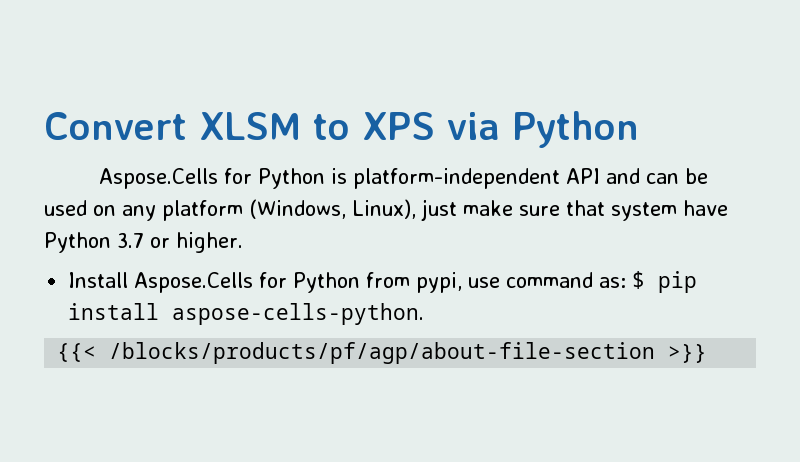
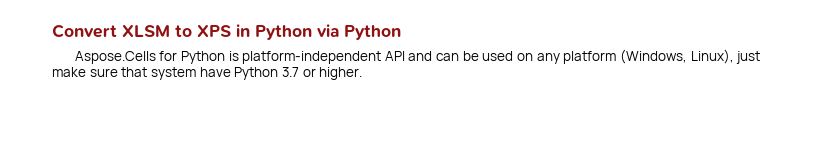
- Convert XLSM to XPS via Python
+ Convert XLSM to XPS in Python via Python
- Install Aspose.Cells for Python from pypi, use command as: $ pip install aspose-cells-python.
- {{< /blocks/products/pf/agp/about-file-section >}}

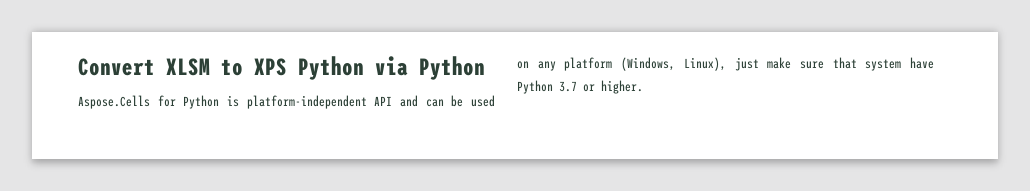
- Convert XLSM to XPS in Python via Python
+ Convert XLSM to XPS Python via Python

